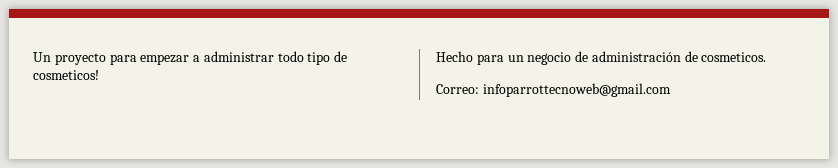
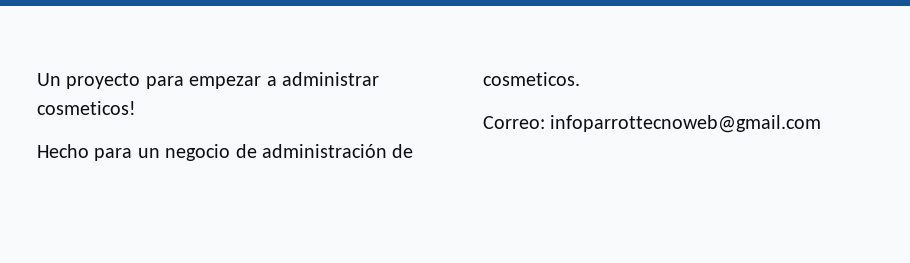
- Un proyecto para empezar a administrar todo tipo de cosmeticos!
+ Un proyecto para empezar a administrar cosmeticos!

